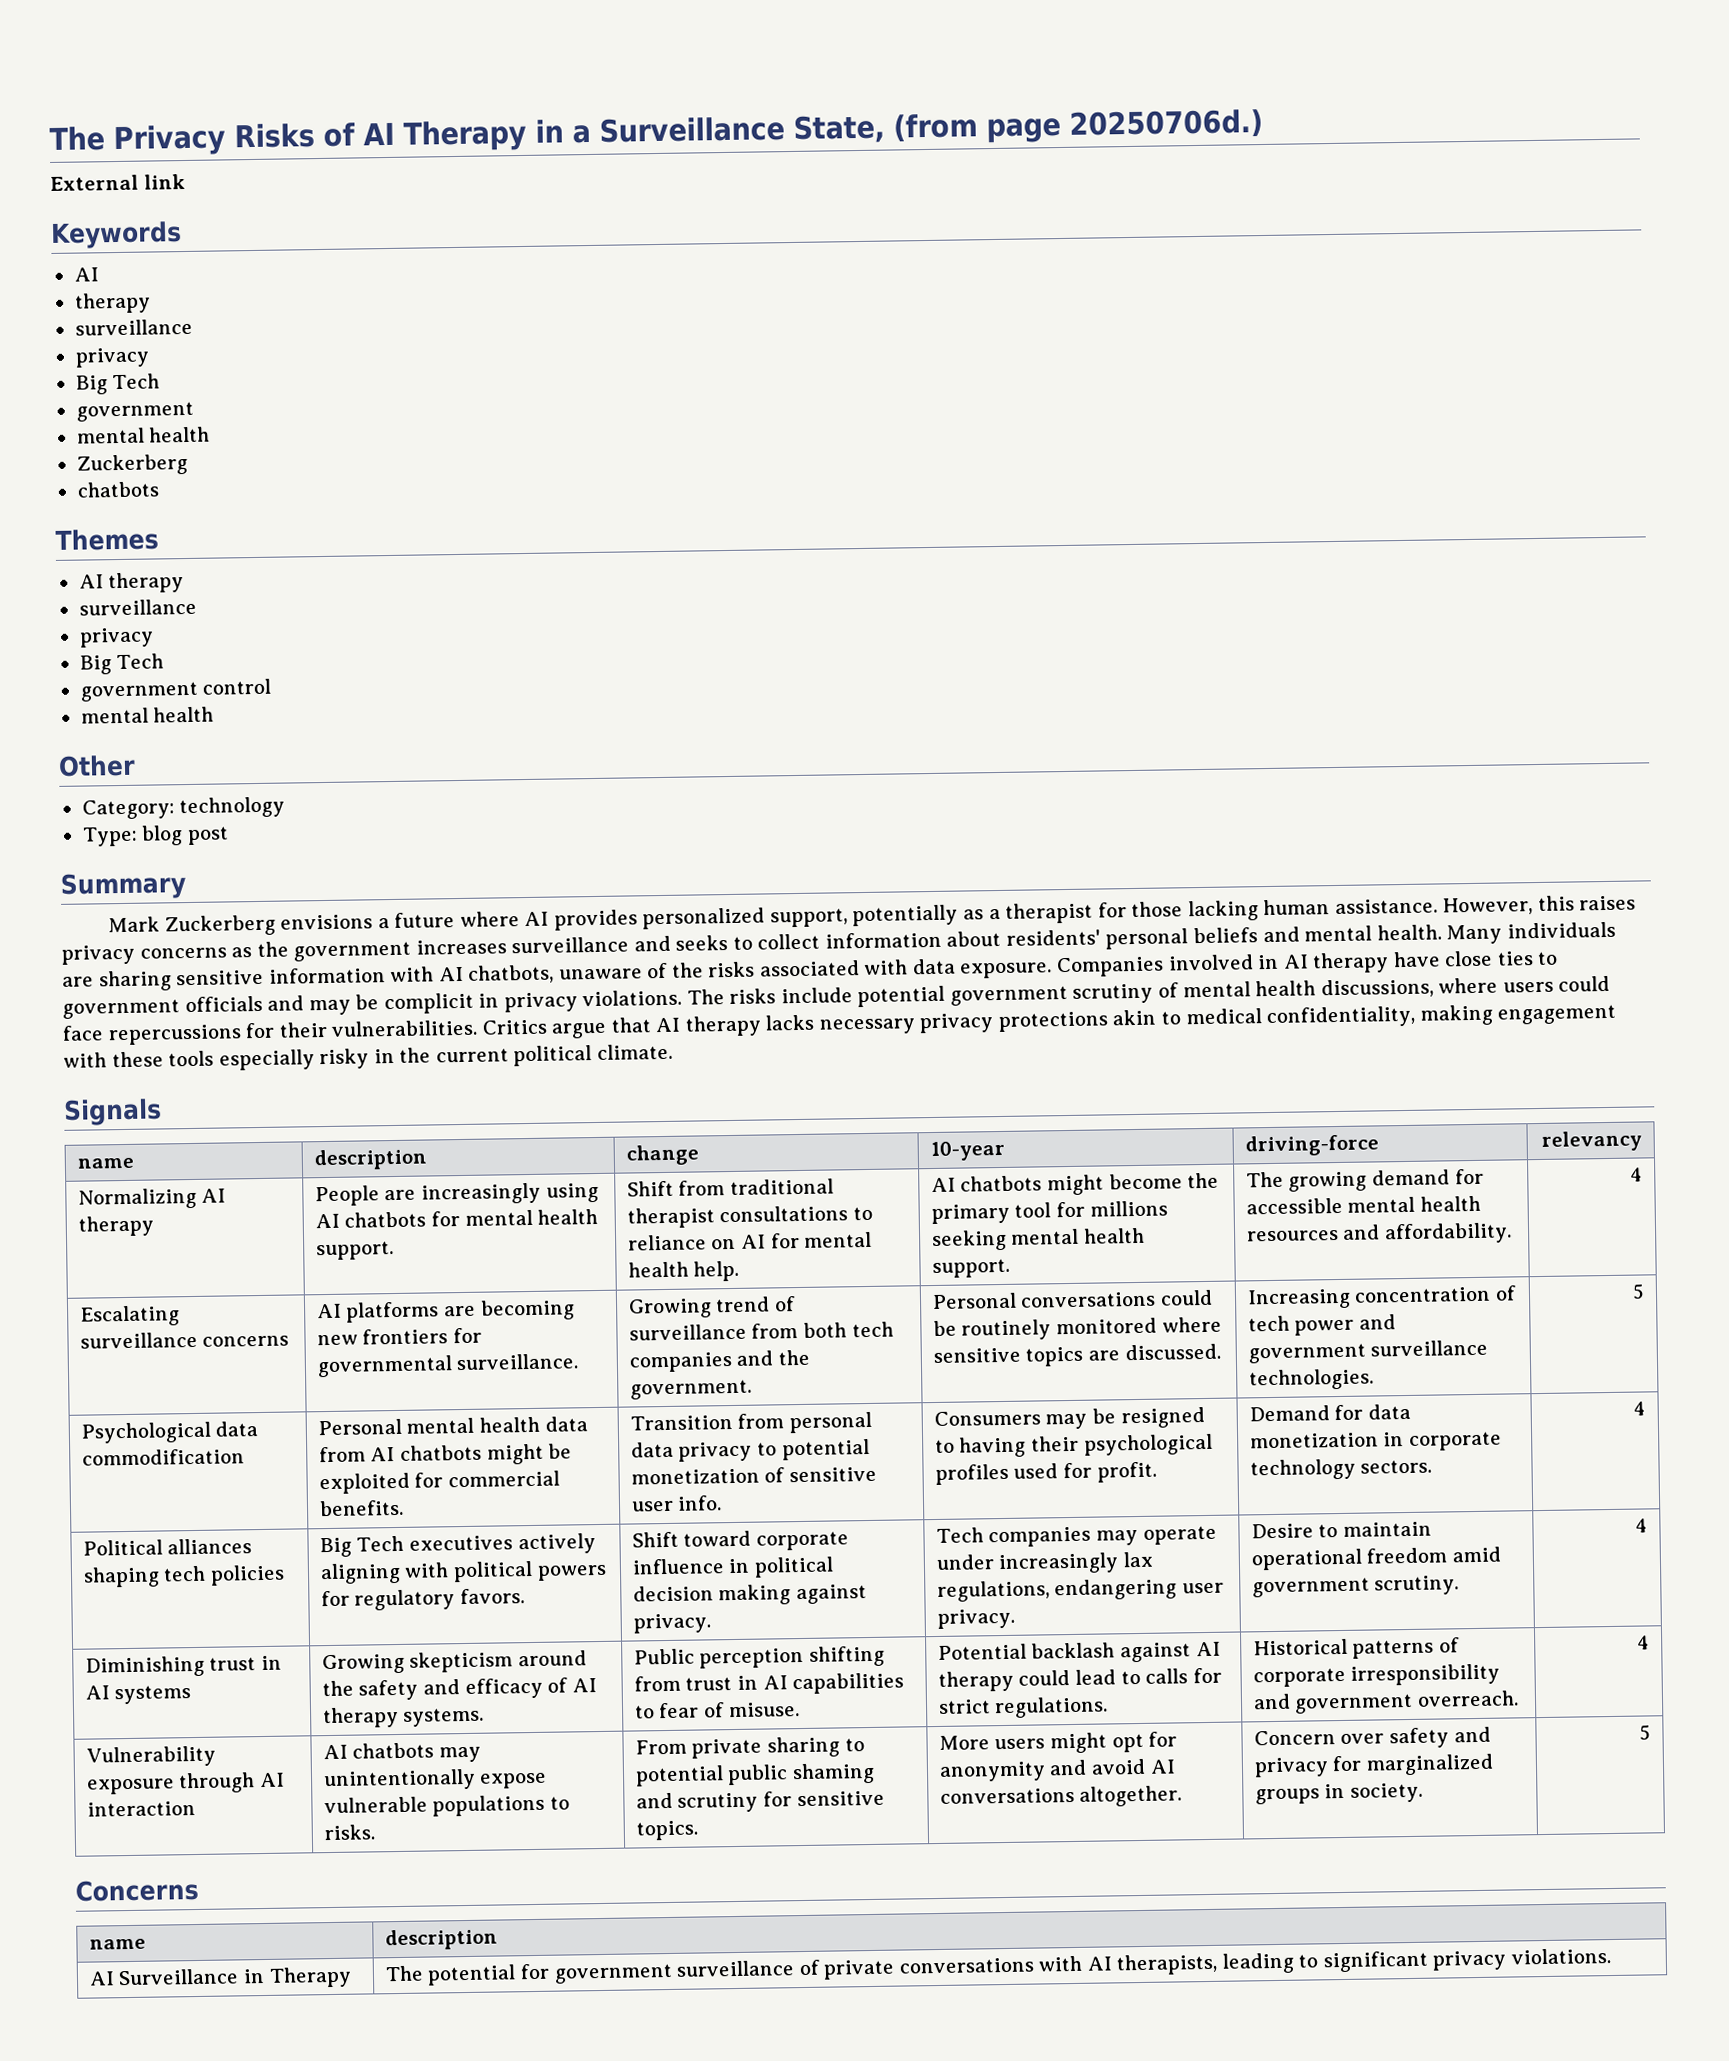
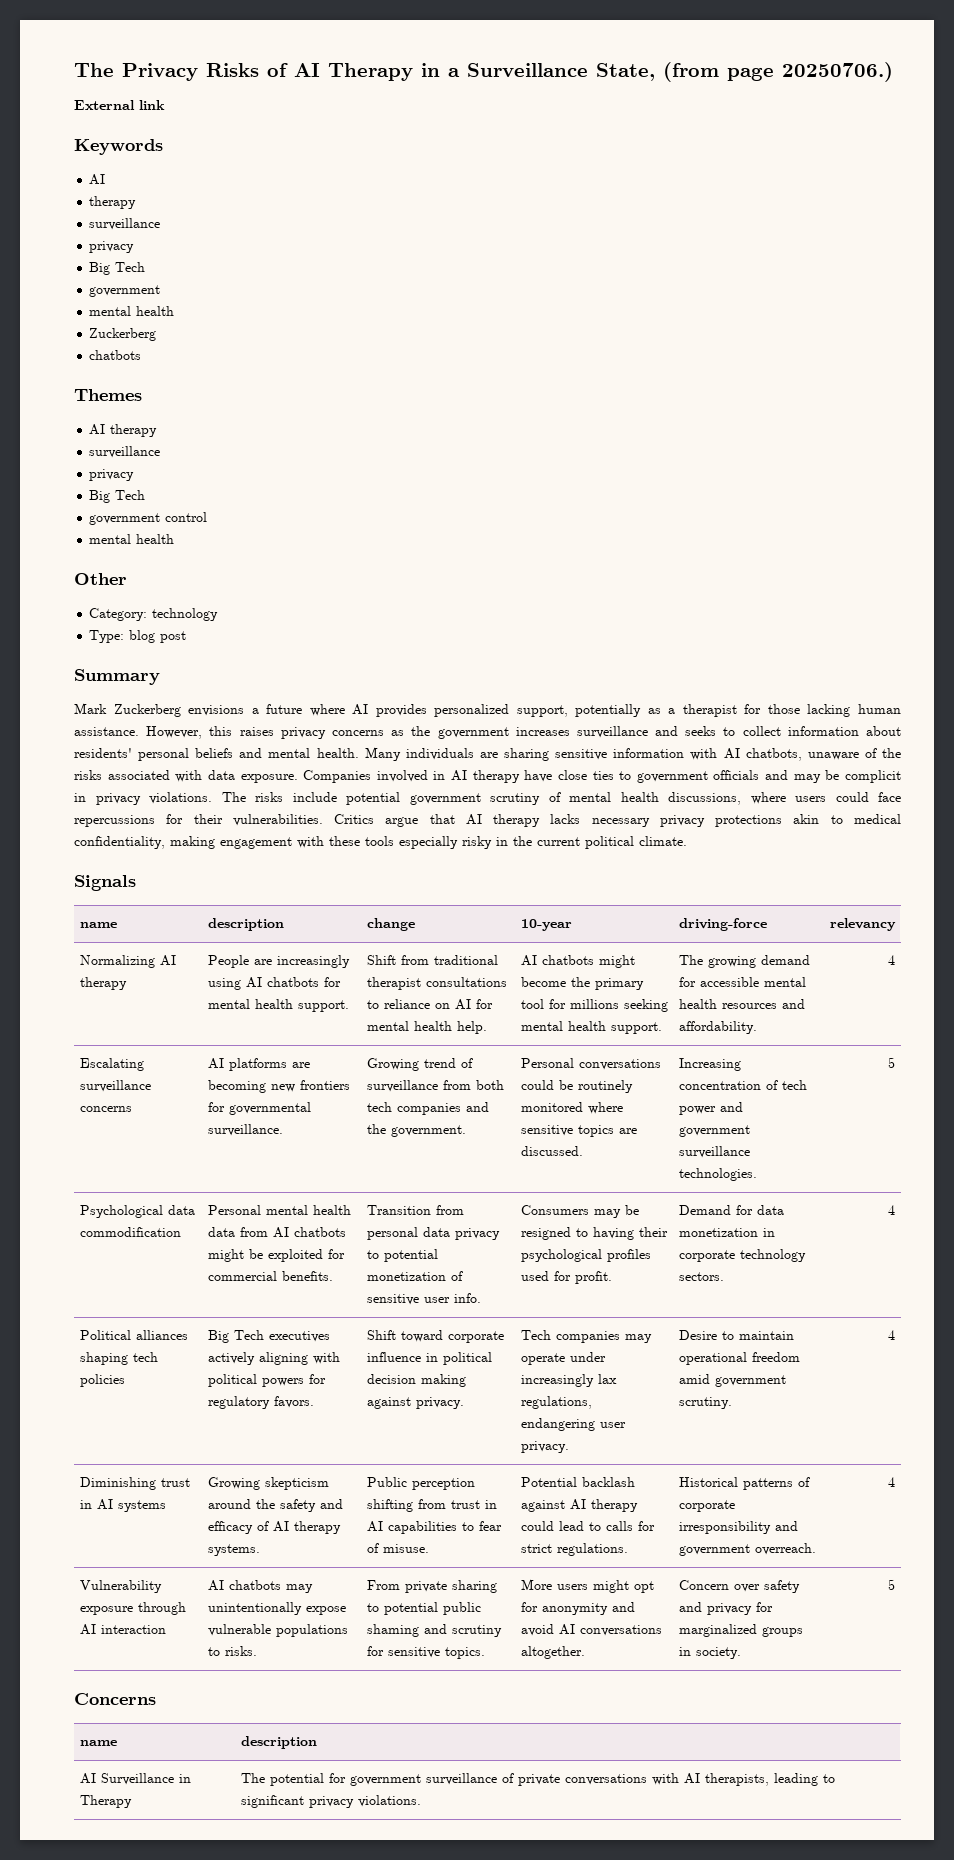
- The Privacy Risks of AI Therapy in a Surveillance State, (from page 20250706d.)
+ The Privacy Risks of AI Therapy in a Surveillance State, (from page 20250706.)

